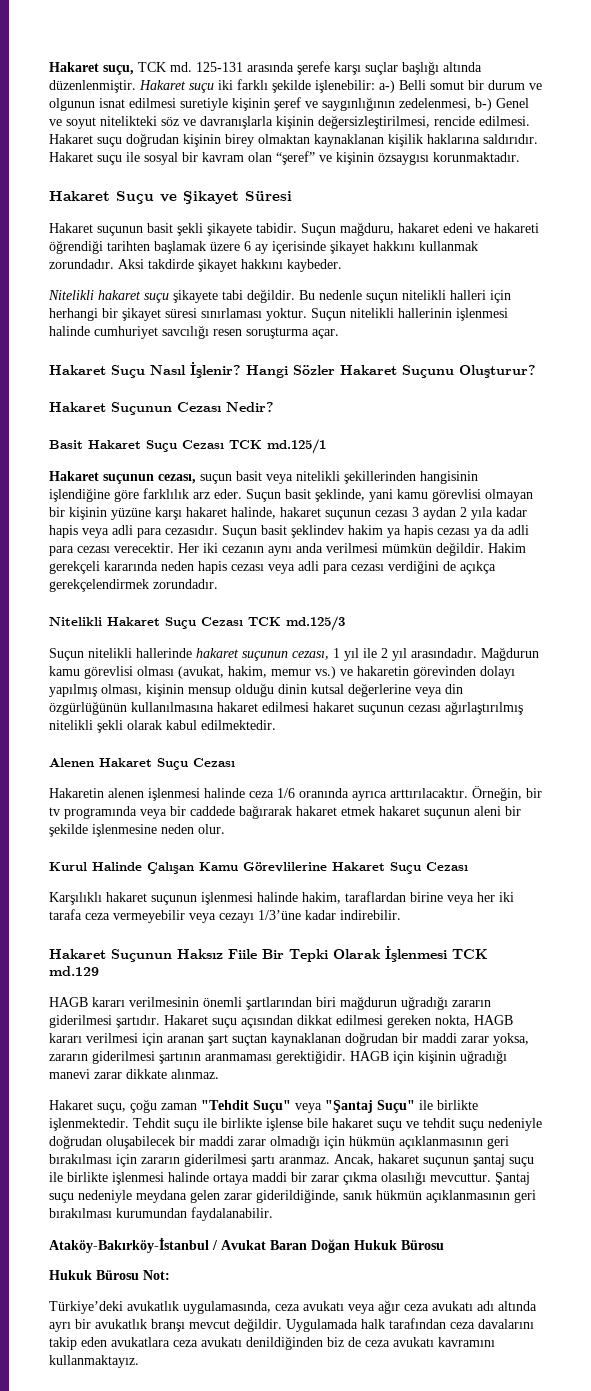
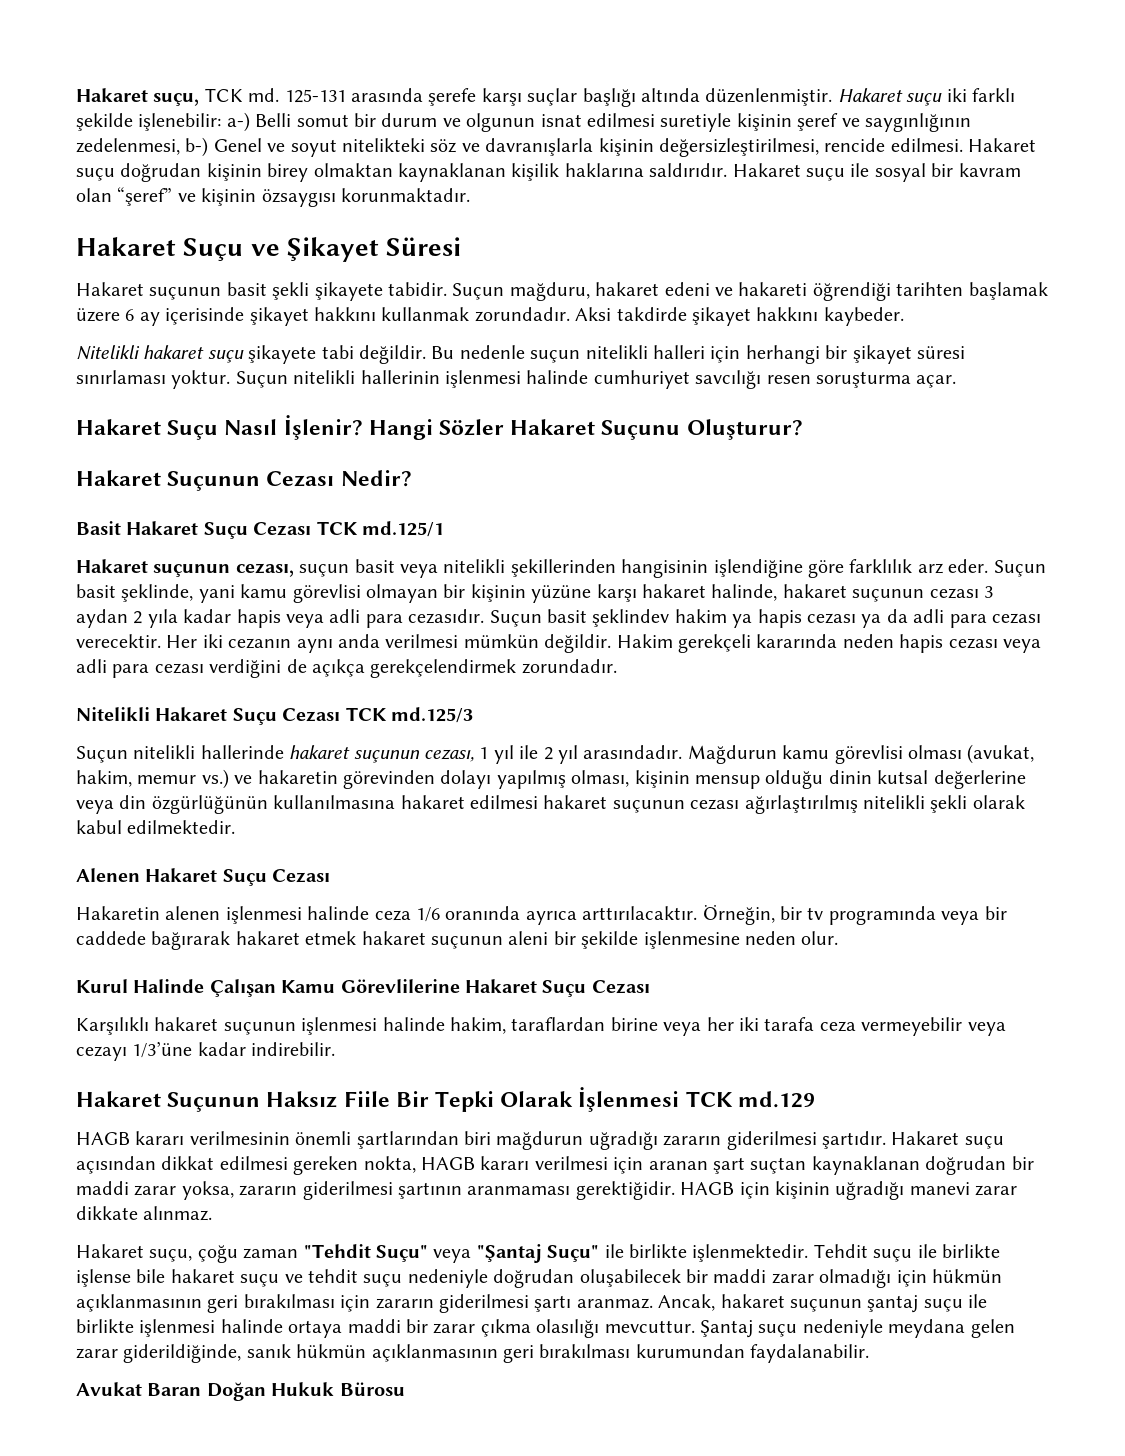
- Ataköy-Bakırköy-İstanbul / Avukat Baran Doğan Hukuk Bürosu
+ Avukat Baran Doğan Hukuk Bürosu
- Hukuk Bürosu Not:
- Türkiye’deki avukatlık uygulamasında, ceza avukatı veya ağır ceza avukatı adı altında ayrı bir avukatlık branşı mevcut değildir. Uygulamada halk tarafından ceza davalarını takip eden avukatlara ceza avukatı denildiğinden biz de ceza avukatı kavramını kullanmaktayız.

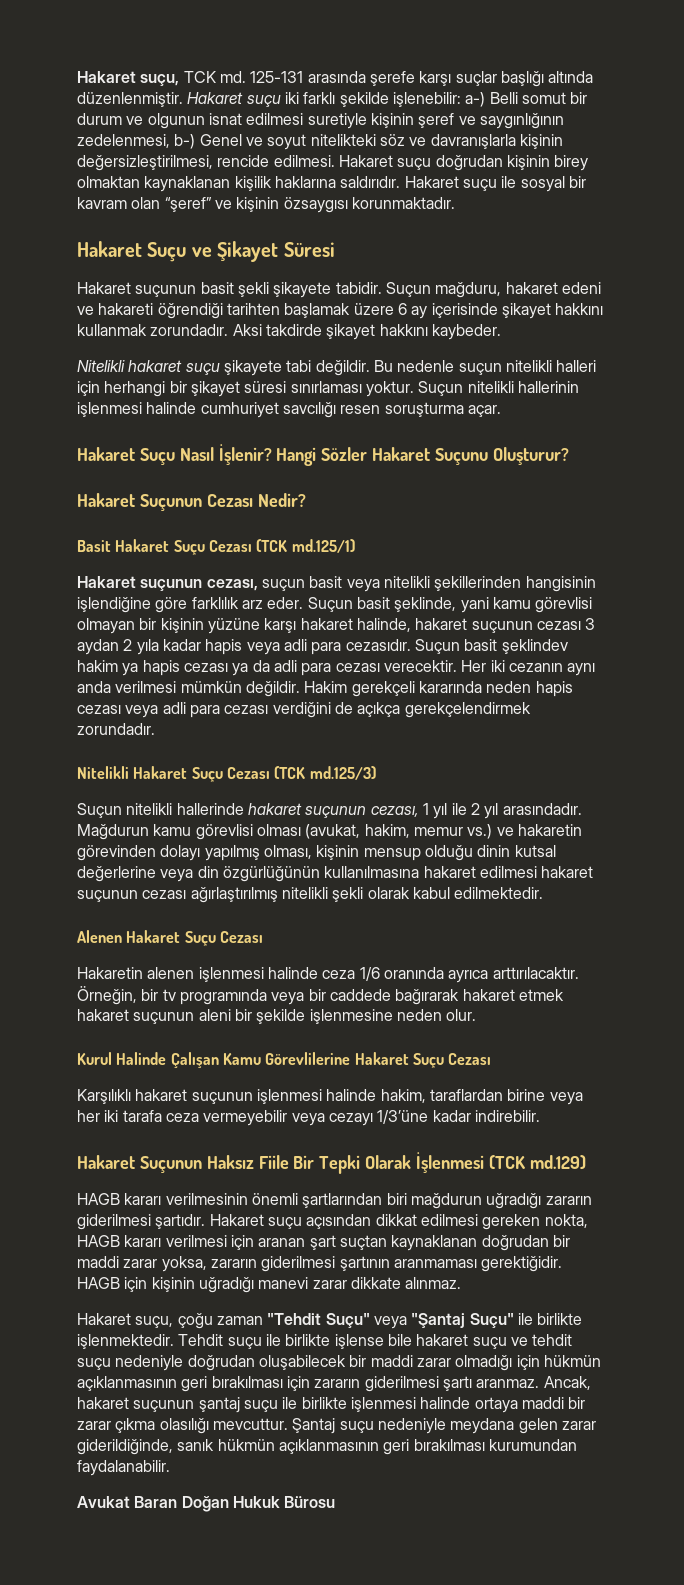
- Basit Hakaret Suçu Cezası TCK md.125/1
+ Basit Hakaret Suçu Cezası (TCK md.125/1)
- Nitelikli Hakaret Suçu Cezası TCK md.125/3
+ Nitelikli Hakaret Suçu Cezası (TCK md.125/3)
- Hakaret Suçunun Haksız Fiile Bir Tepki Olarak İşlenmesi TCK md.129
+ Hakaret Suçunun Haksız Fiile Bir Tepki Olarak İşlenmesi (TCK md.129)

